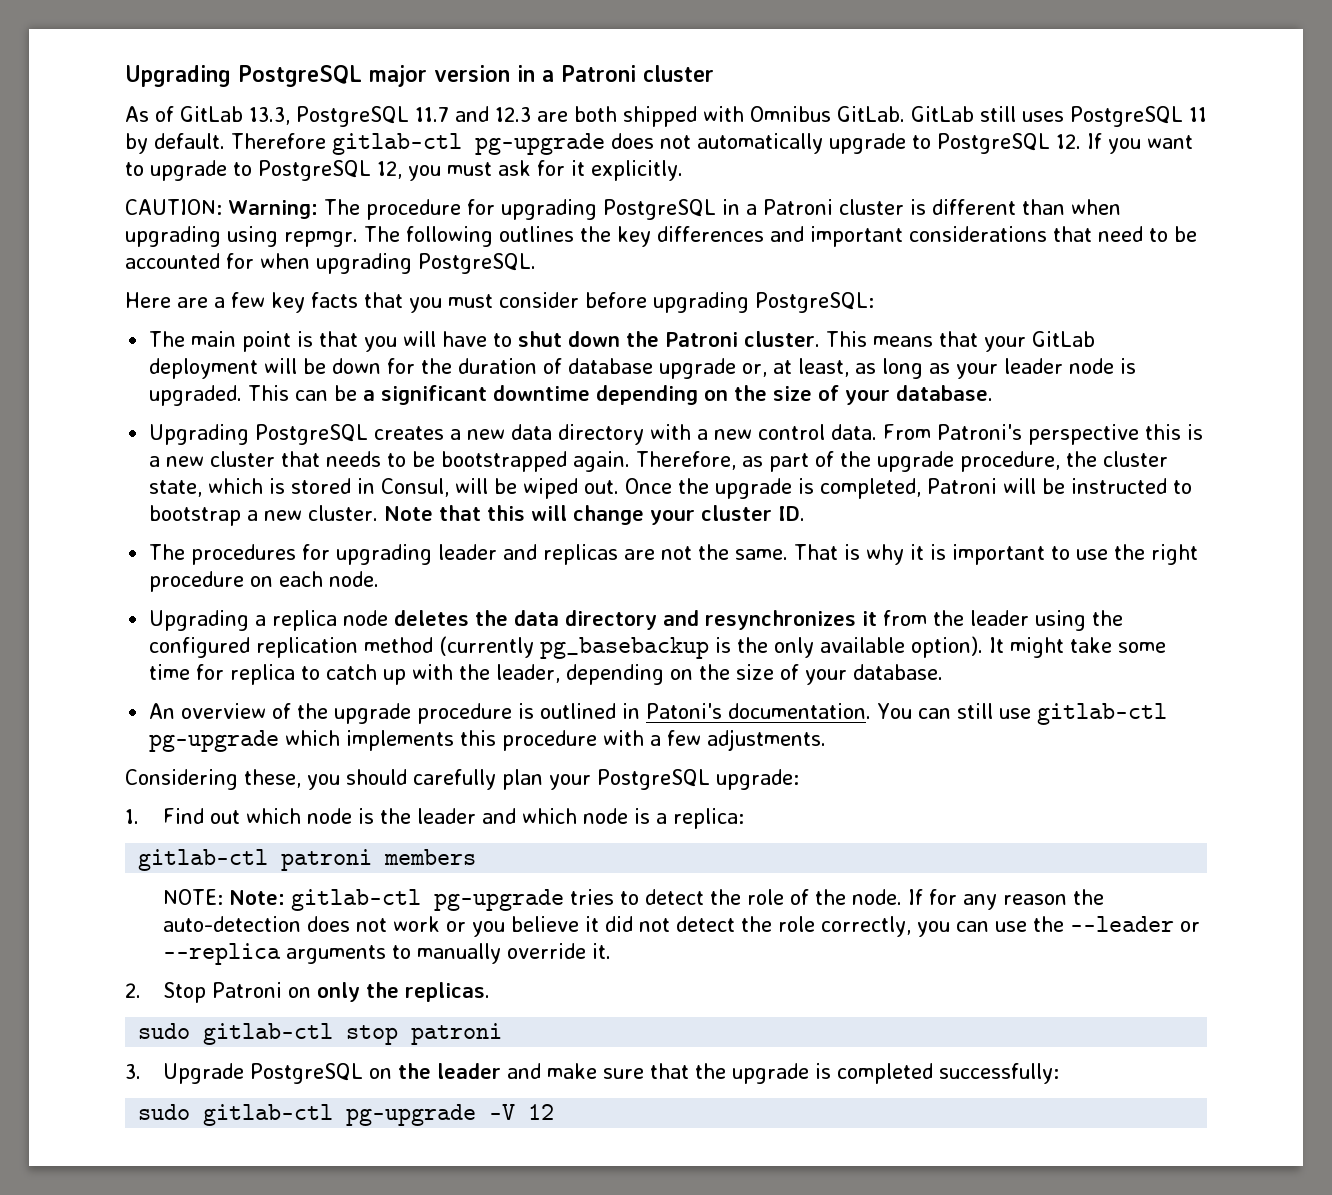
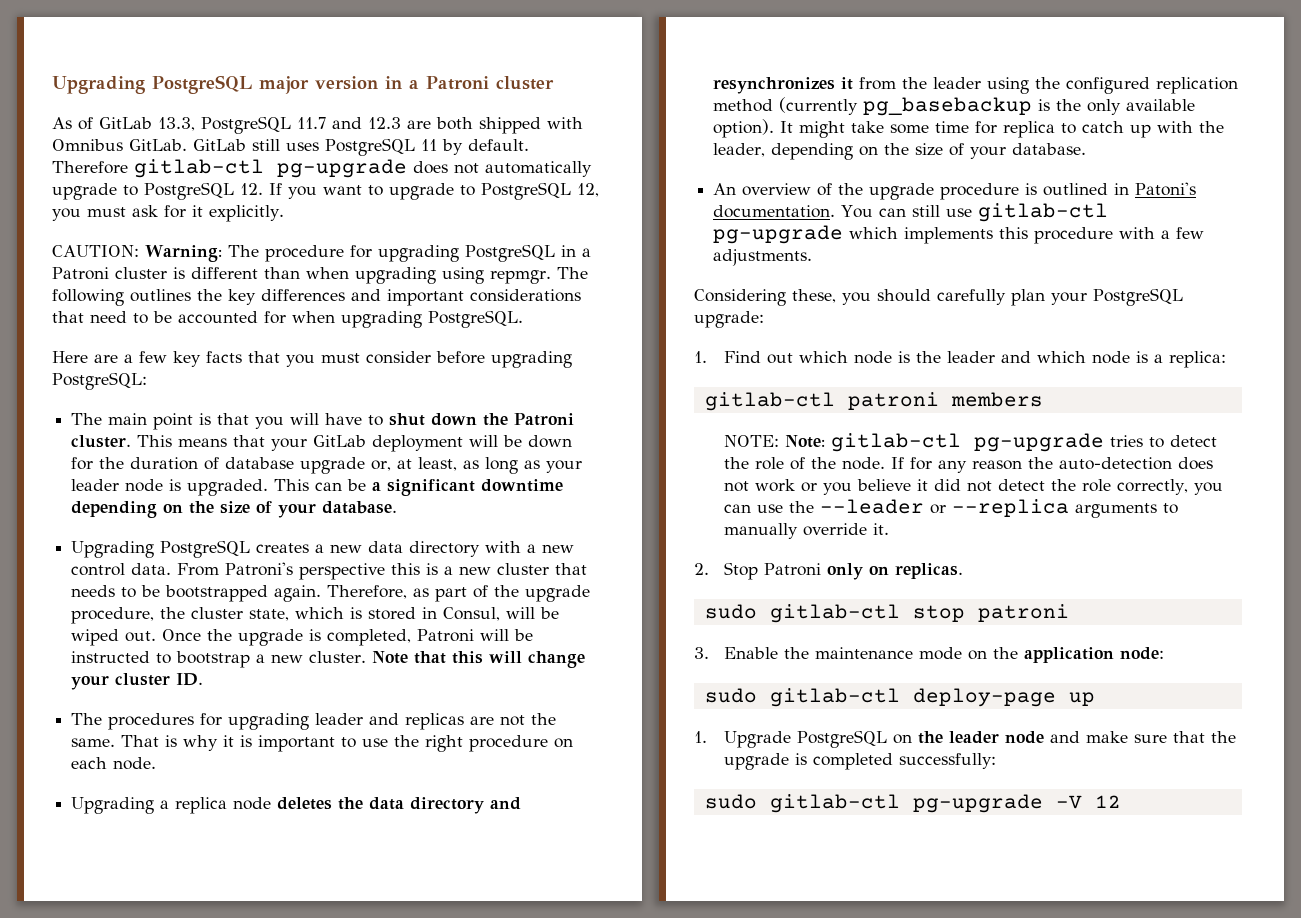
- 2. Stop Patroni on only the replicas.
+ 2. Stop Patroni only on replicas.
- 3. Upgrade PostgreSQL on the leader and make sure that the upgrade is completed successfully:
+ 3. Enable the maintenance mode on the application node:
+ sudo gitlab-ctl deploy-page up
+ 1. Upgrade PostgreSQL on the leader node and make sure that the upgrade is completed successfully:

